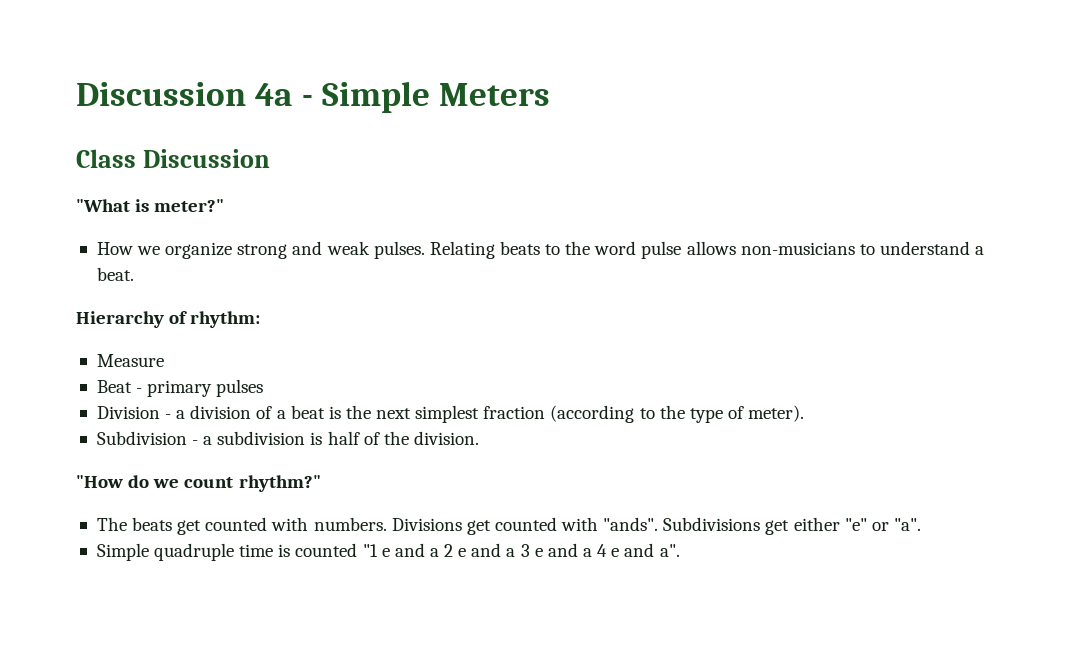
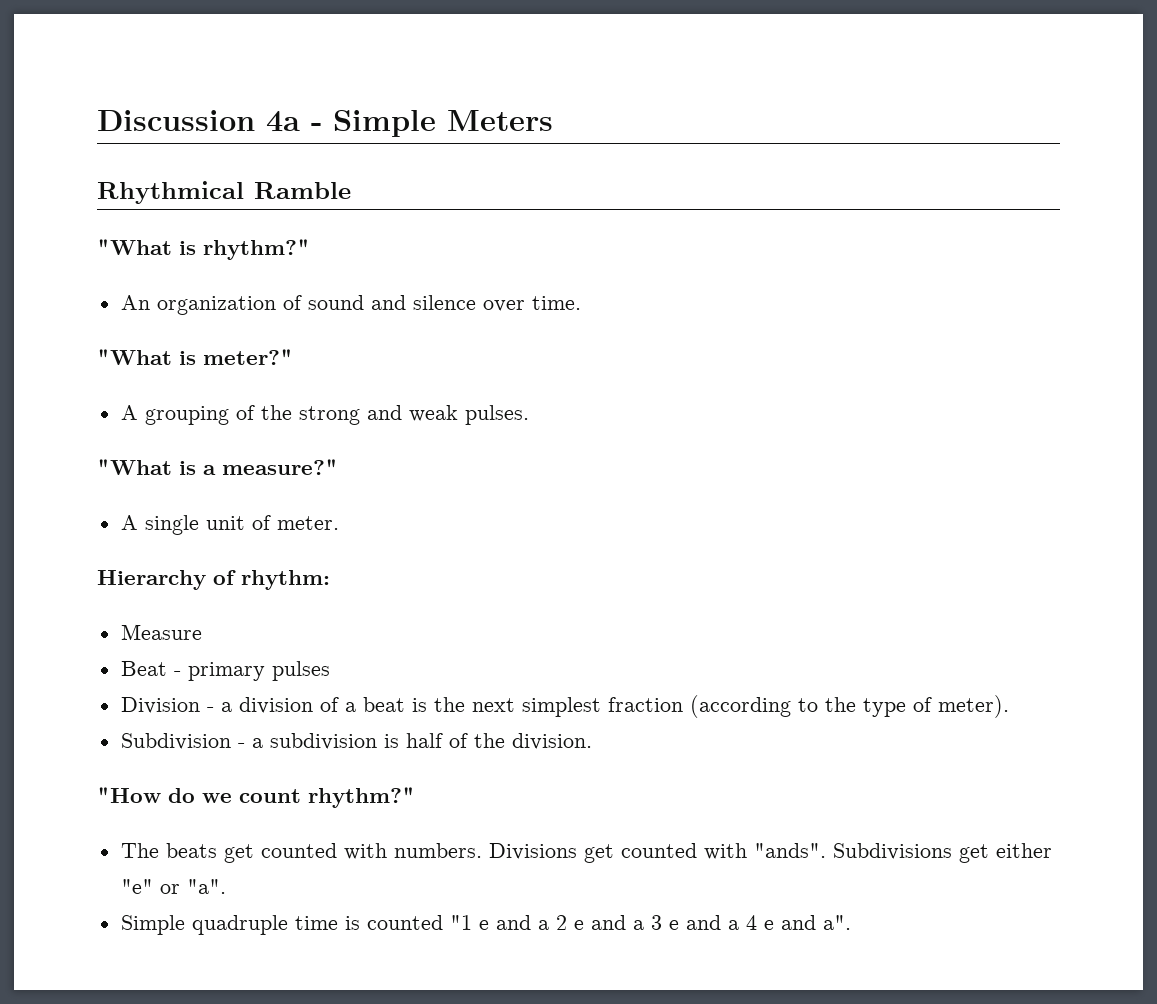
- Class Discussion
+ Rhythmical Ramble
+ "What is rhythm?"
+ An organization of sound and silence over time.
- How we organize strong and weak pulses. Relating beats to the word pulse allows non-musicians to understand a beat.
+ A grouping of the strong and weak pulses.
+ "What is a measure?"
+ A single unit of meter.

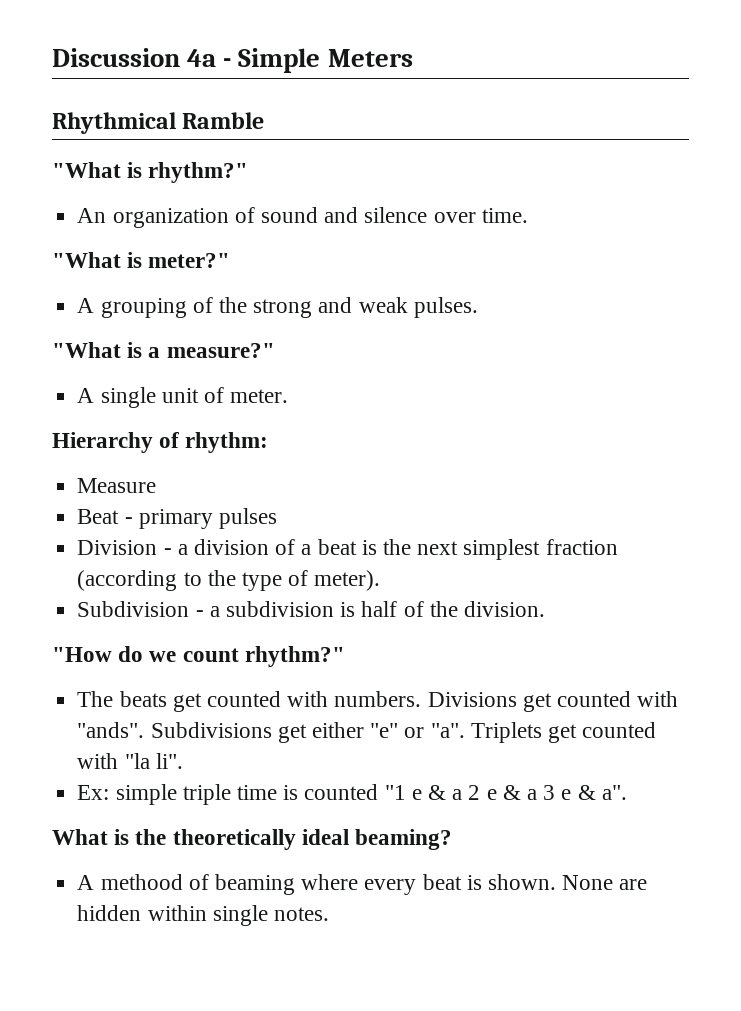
- Subdivisions get either "e" or "a".
- Simple quadruple time is counted "1 e and a 2 e and a 3 e and a 4 e and a".
+ Subdivisions get either "e" or "a". Triplets get counted with "la li".
+ Ex: simple triple time is counted "1 e & a 2 e & a 3 e & a".
+ What is the theoretically ideal beaming?
+ A methood of beaming where every beat is shown. None are hidden within single notes.

